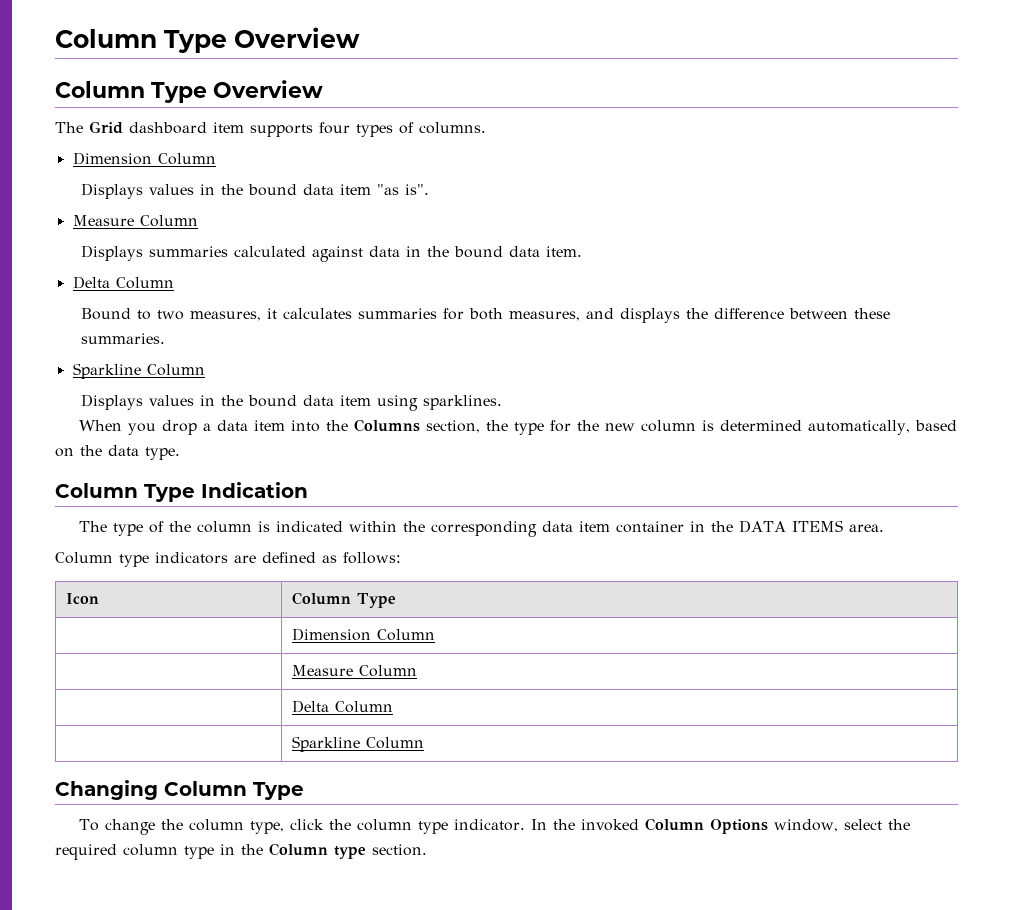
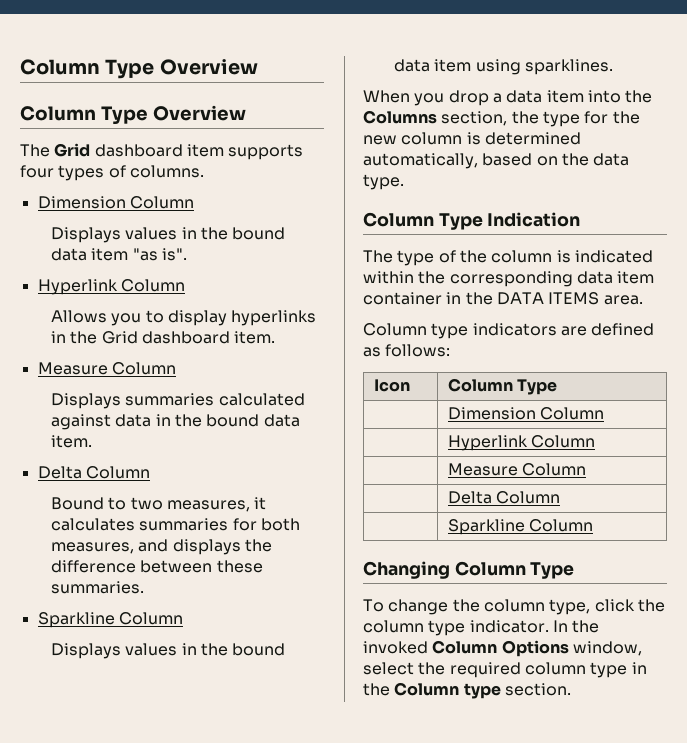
  Displays values in the bound data item "as is".
+ Hyperlink Column
+ Allows you to display hyperlinks in the Grid dashboard item.
+ | Hyperlink Column

